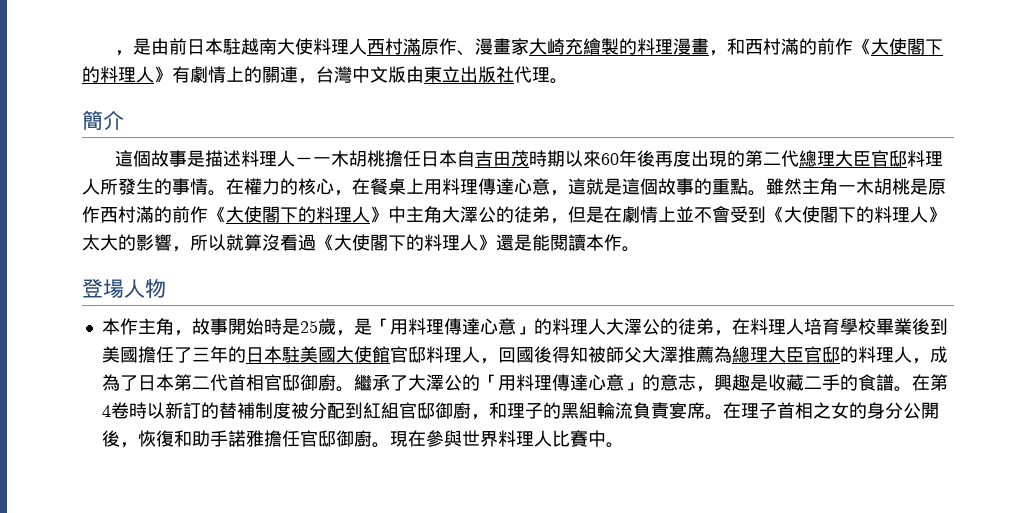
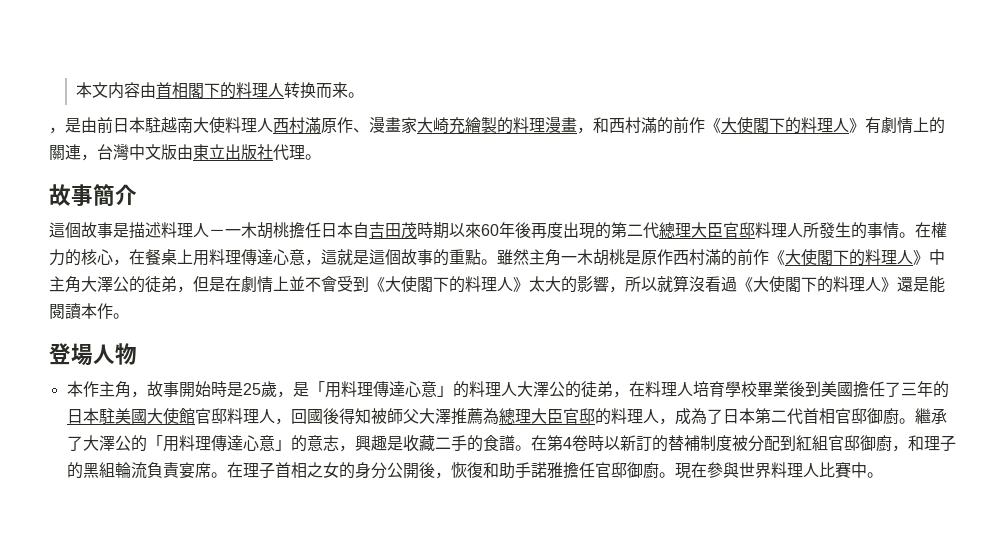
+ 本文内容由首相閣下的料理人转换而来。
- 簡介
+ 故事簡介

